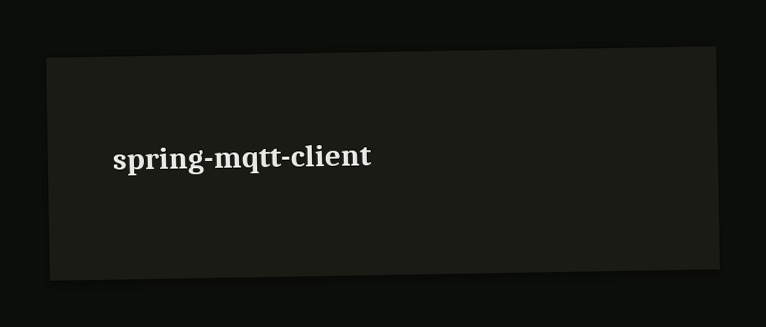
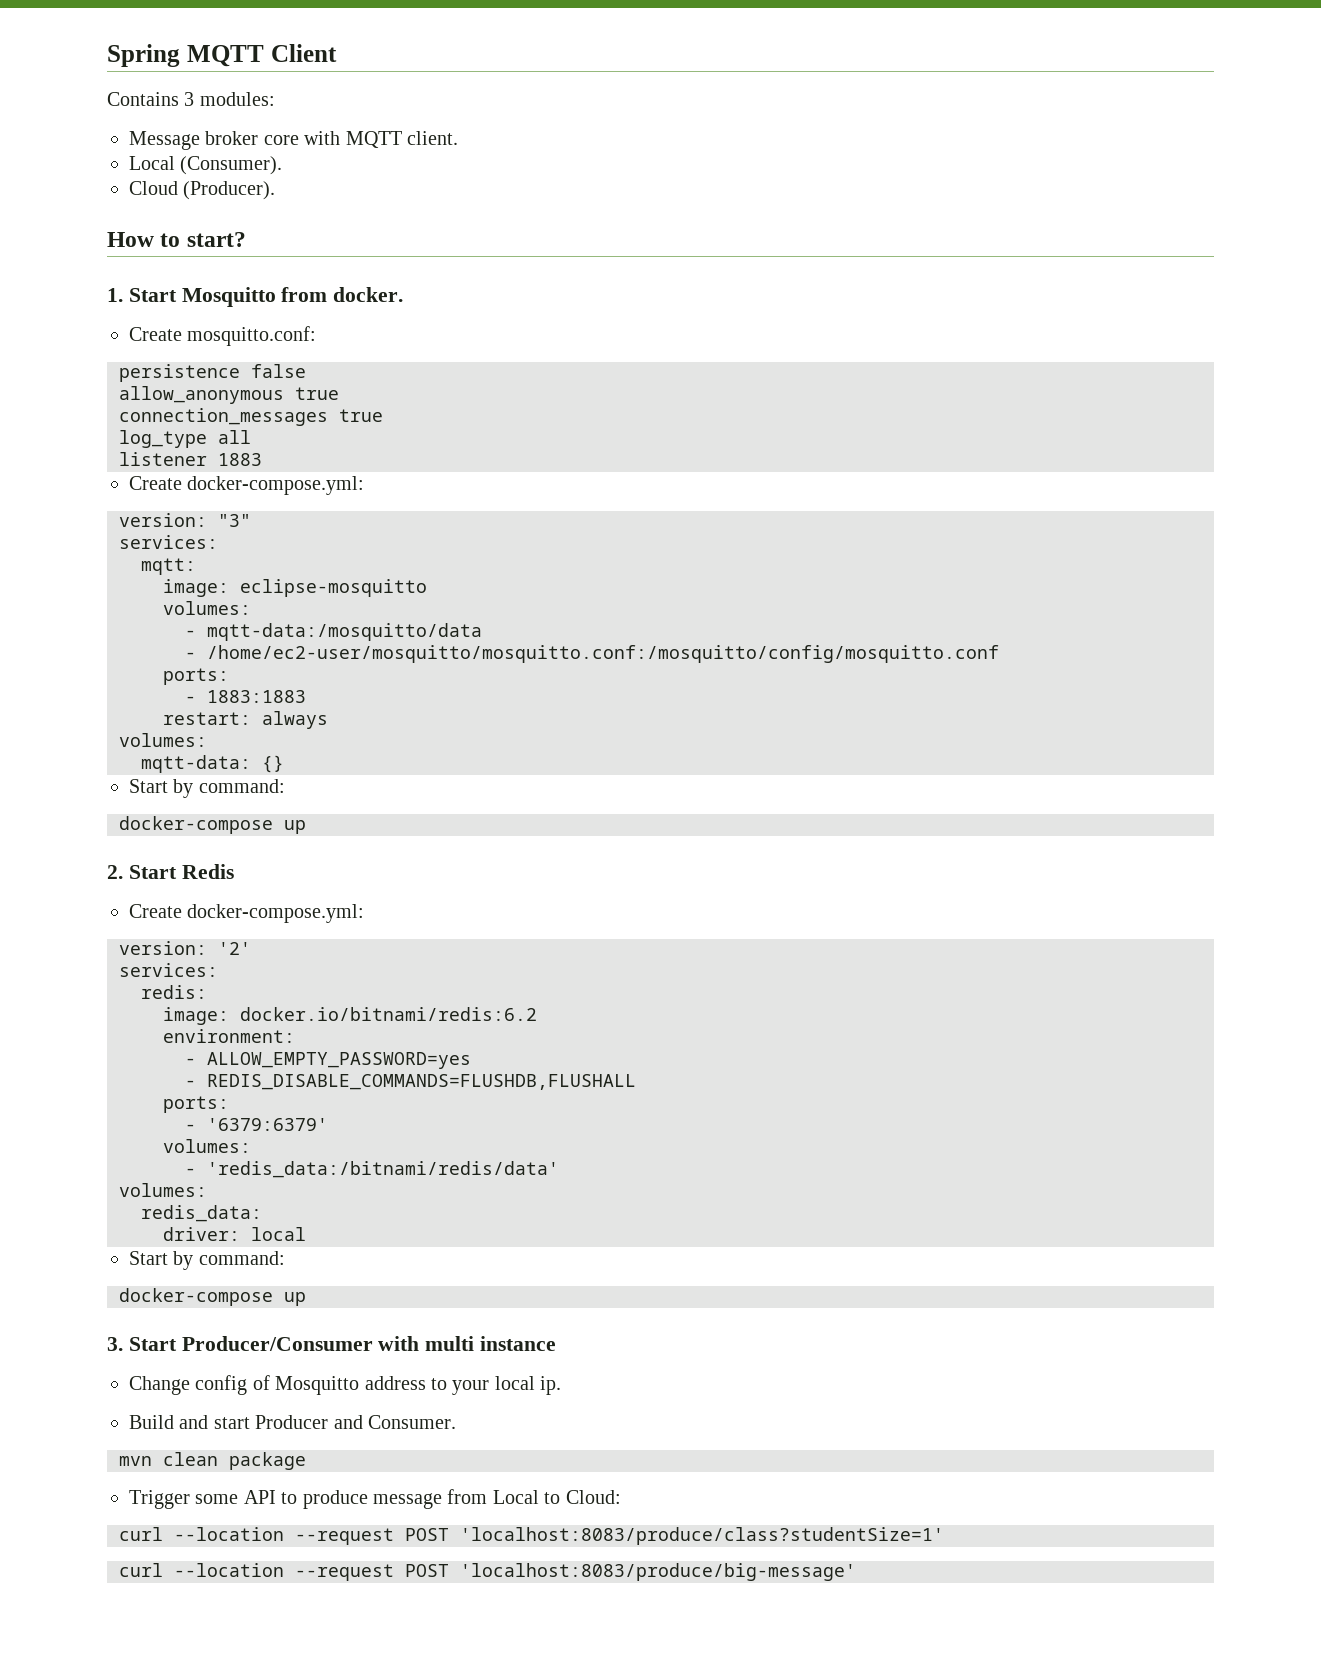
- spring-mqtt-client
+ Spring MQTT Client
+ Contains 3 modules:
+ Message broker core with MQTT client.
+ Local (Consumer).
+ Cloud (Producer).
+ How to start?
+ 1. Start Mosquitto from docker.
+ Create mosquitto.conf:
+ persistence false
+ allow_anonymous true
+ connection_messages true
+ log_type all
+ listener 1883
+ Create docker-compose.yml:
+ version: "3"
+ services:
+ mqtt:
+ image: eclipse-mosquitto
+ volumes:
+ - mqtt-data:/mosquitto/data
+ - /home/ec2-user/mosquitto/mosquitto.conf:/mosquitto/config/mosquitto.conf
+ ports:
+ - 1883:1883
+ restart: always
+ volumes:
+ mqtt-data: {}
+ Start by command:
+ docker-compose up
+ 2. Start Redis
+ Create docker-compose.yml:
+ version: '2'
+ services:
+ redis:
+ image: docker.io/bitnami/redis:6.2
+ environment:
+ - ALLOW_EMPTY_PASSWORD=yes
+ - REDIS_DISABLE_COMMANDS=FLUSHDB,FLUSHALL
+ ports:
+ - '6379:6379'
+ volumes:
+ - 'redis_data:/bitnami/redis/data'
+ volumes:
+ redis_data:
+ driver: local
+ Start by command:
+ docker-compose up
+ 3. Start Producer/Consumer with multi instance
+ Change config of Mosquitto address to your local ip.
+ Build and start Producer and Consumer.
+ mvn clean package
+ Trigger some API to produce message from Local to Cloud:
+ curl --location --request POST 'localhost:8083/produce/class?studentSize=1'
+ curl --location --request POST 'localhost:8083/produce/big-message'

